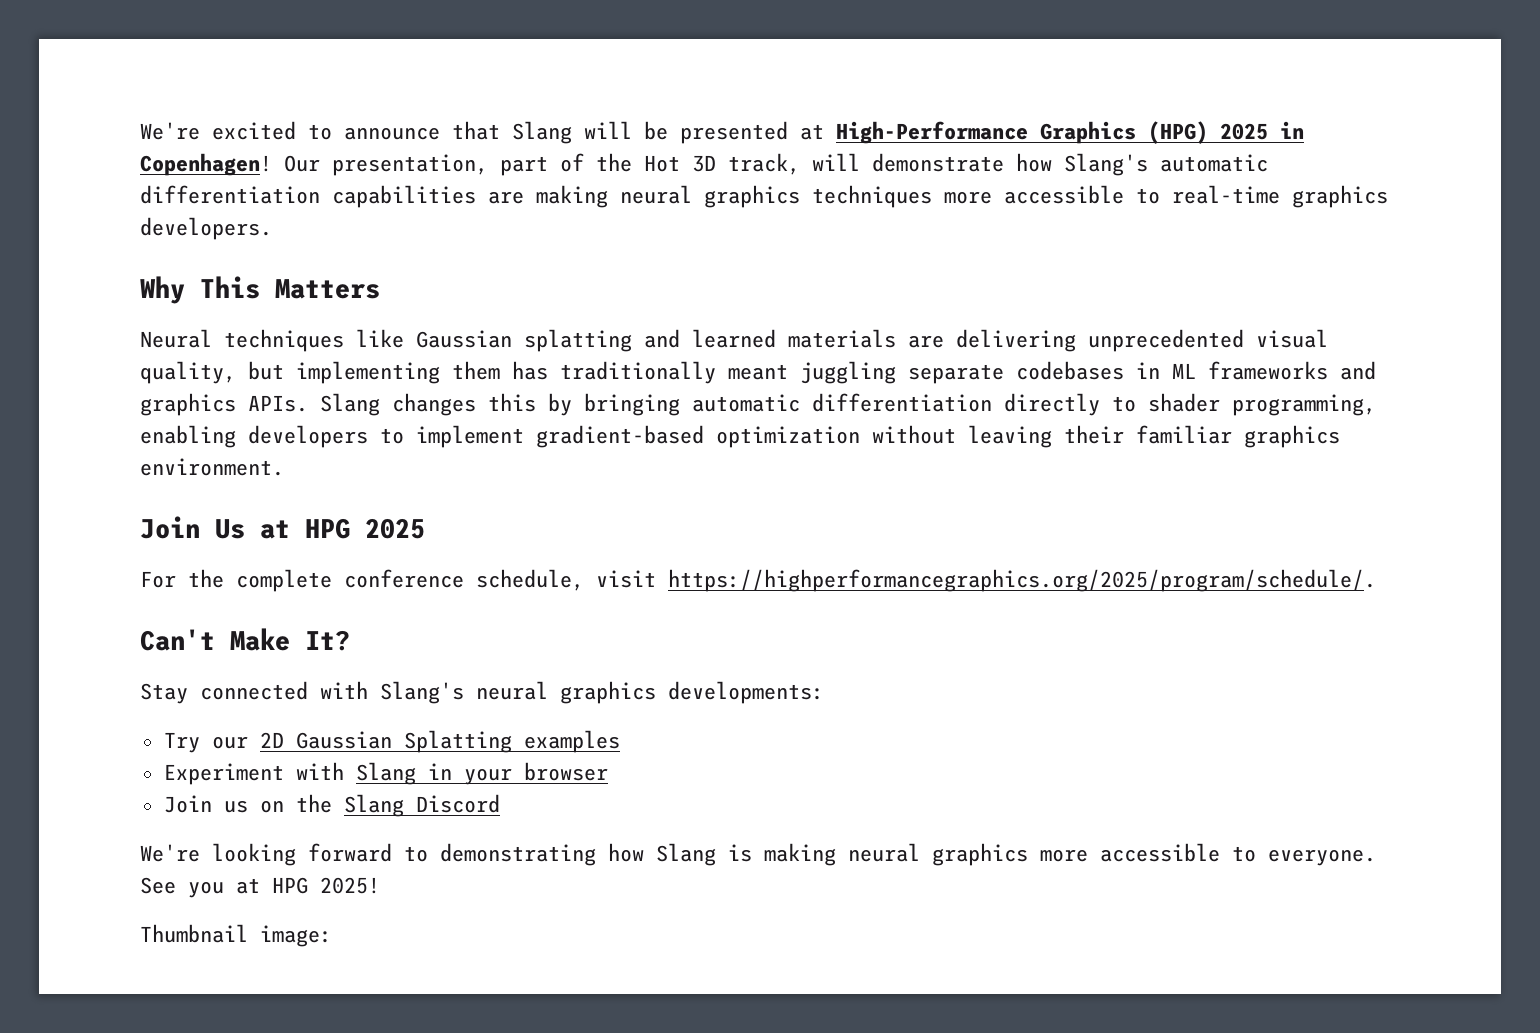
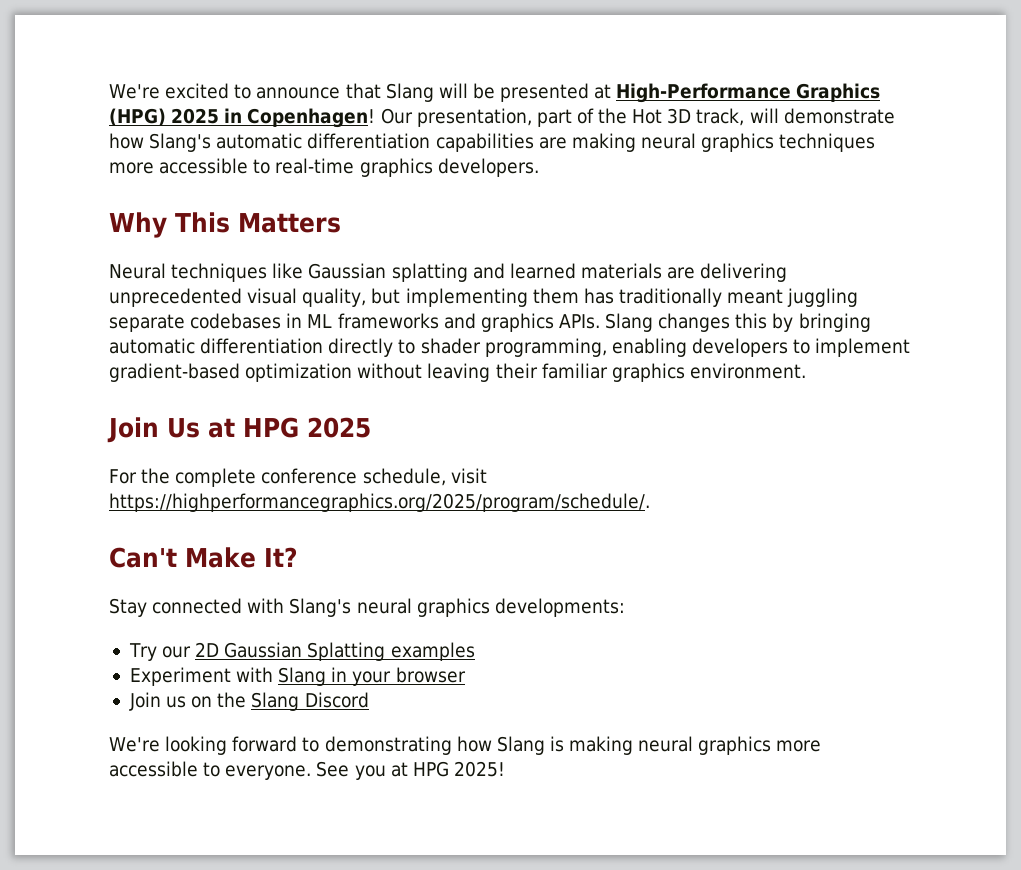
- Thumbnail image:

